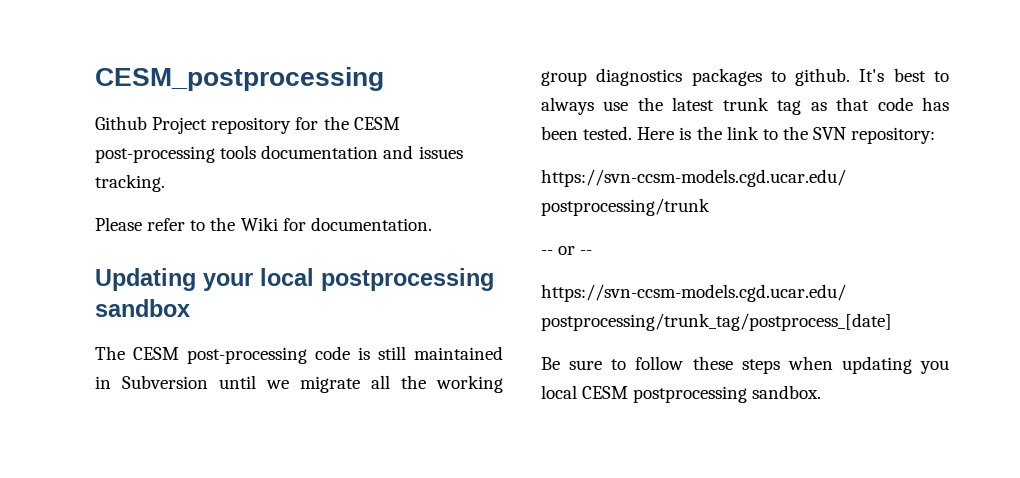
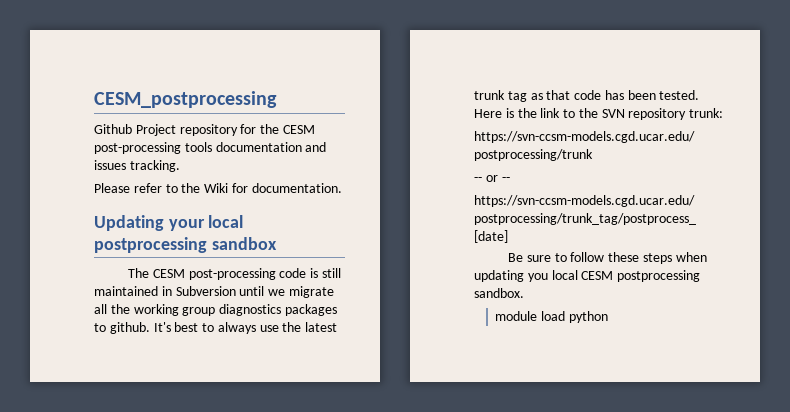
- Here is the link to the SVN repository:
+ Here is the link to the SVN repository trunk:
+ module load python

